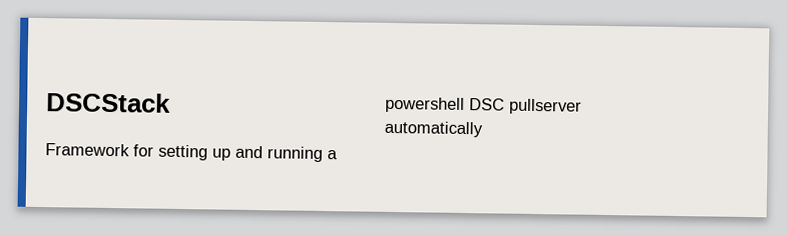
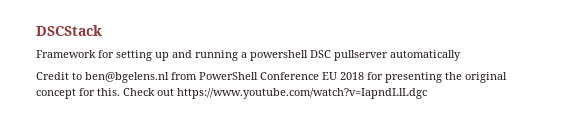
+ Credit to ben@bgelens.nl from PowerShell Conference EU 2018 for presenting the original concept for this. Check out https://www.youtube.com/watch?v=IapndLlLdgc

